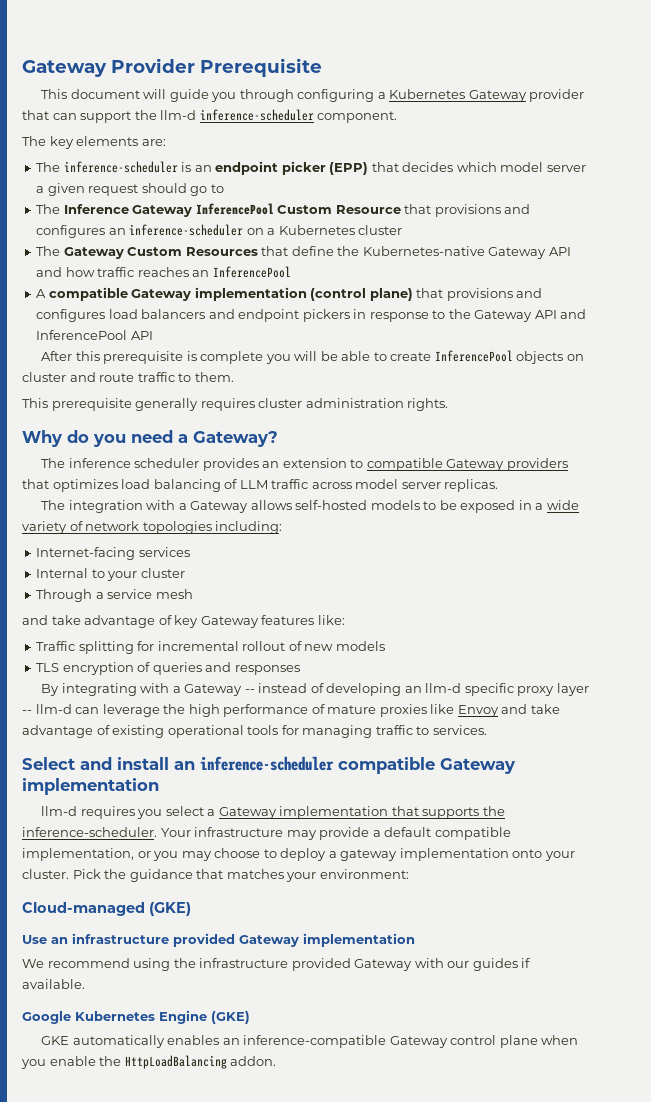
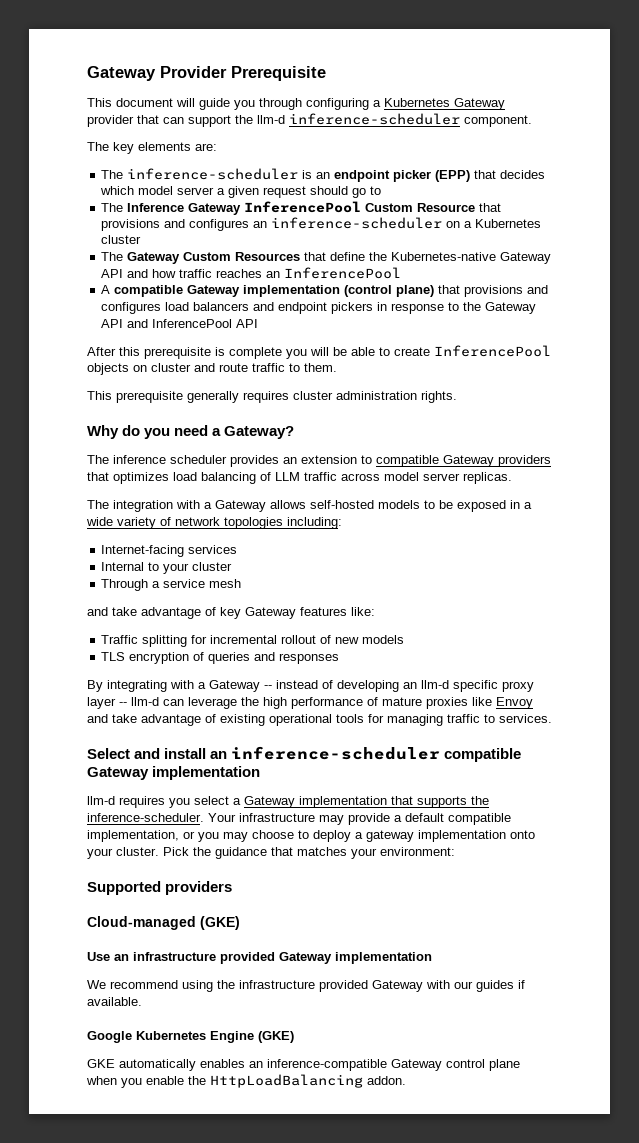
+ Supported providers

